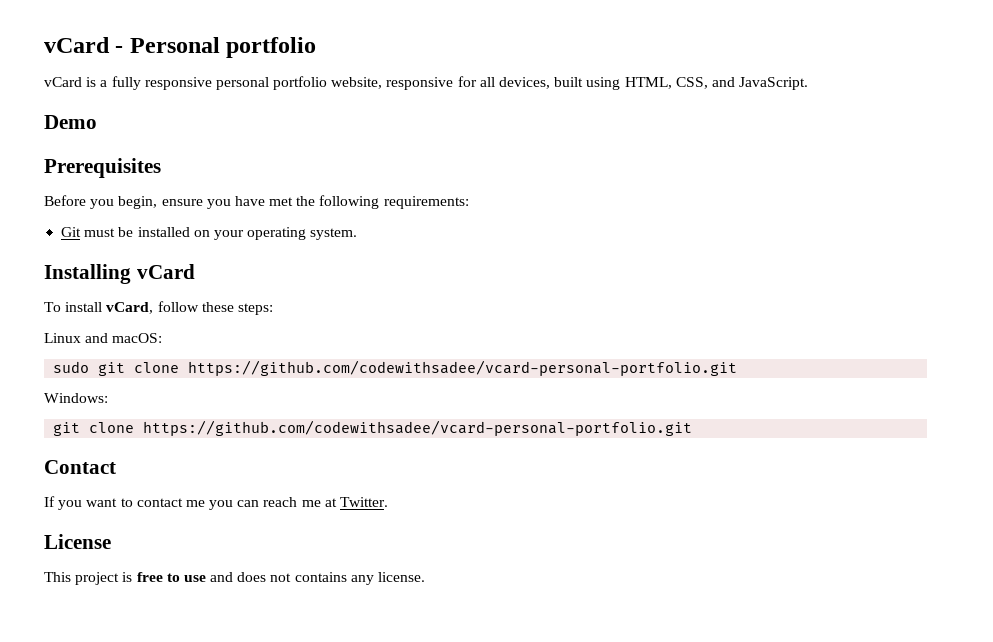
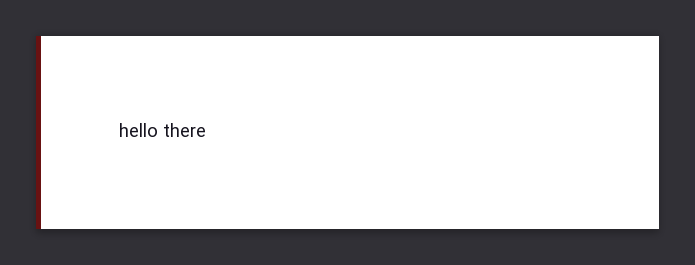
- vCard - Personal portfolio
- vCard is a fully responsive personal portfolio website, responsive for all devices, built using HTML, CSS, and JavaScript.
- Demo
- Prerequisites
- Before you begin, ensure you have met the following requirements:
- Git must be installed on your operating system.
- Installing vCard
- To install vCard, follow these steps:
- Linux and macOS:
- sudo git clone https://github.com/codewithsadee/vcard-personal-portfolio.git
- Windows:
- git clone https://github.com/codewithsadee/vcard-personal-portfolio.git
- Contact
- If you want to contact me you can reach me at Twitter.
- License
- This project is free to use and does not contains any license.
+ hello there

